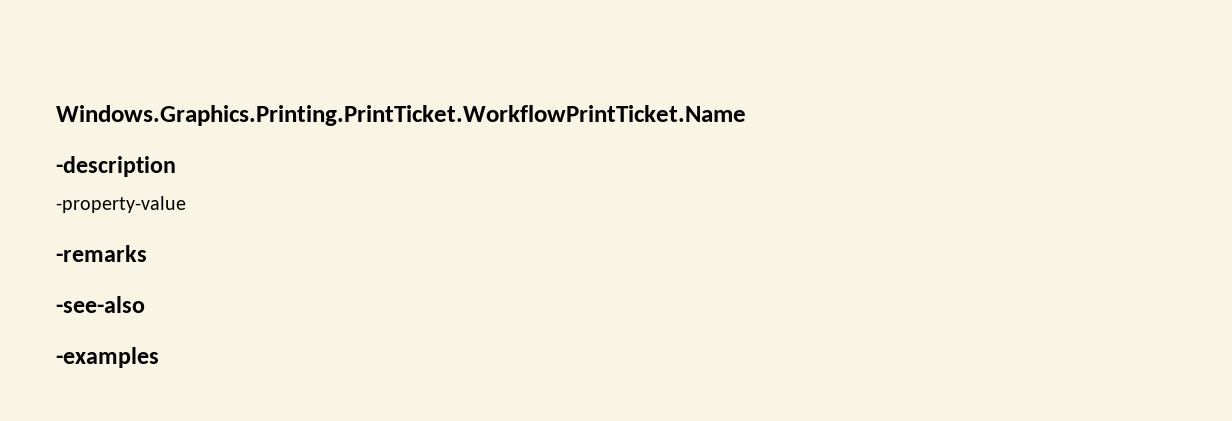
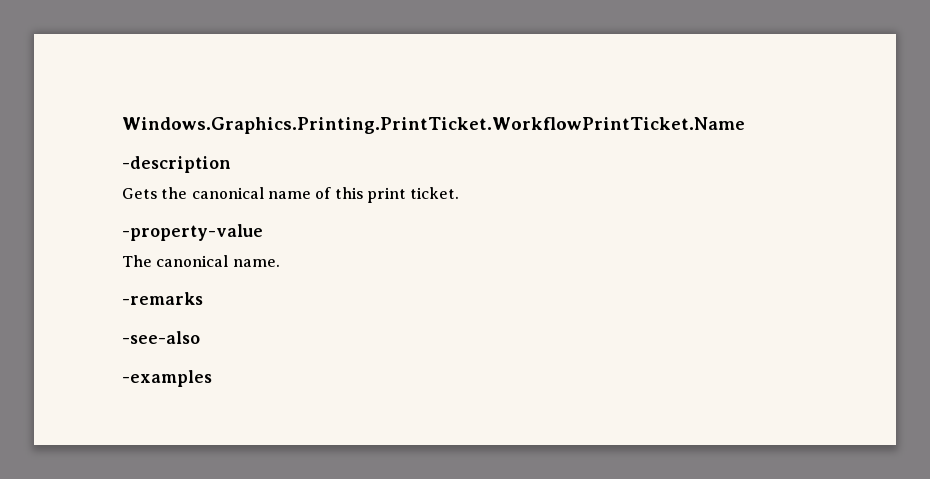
+ Gets the canonical name of this print ticket.
  -property-value
+ The canonical name.

